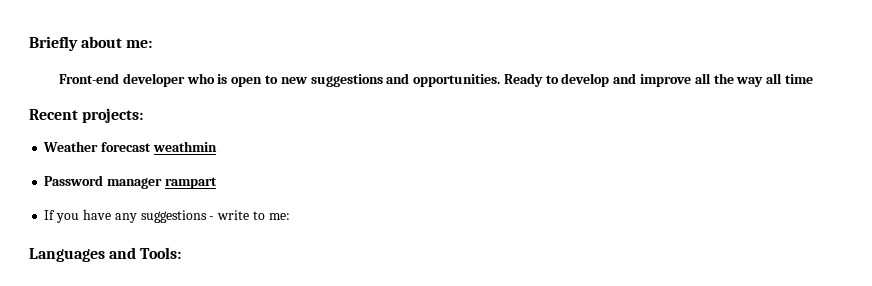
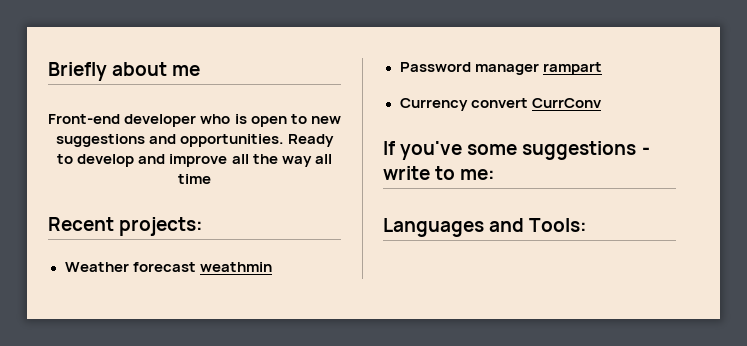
- Briefly about me:
+ Briefly about me
- If you have any suggestions - write to me:
+ Currency convert СurrConv
+ If you've some suggestions - write to me:

